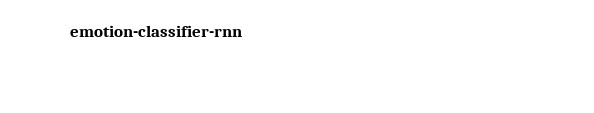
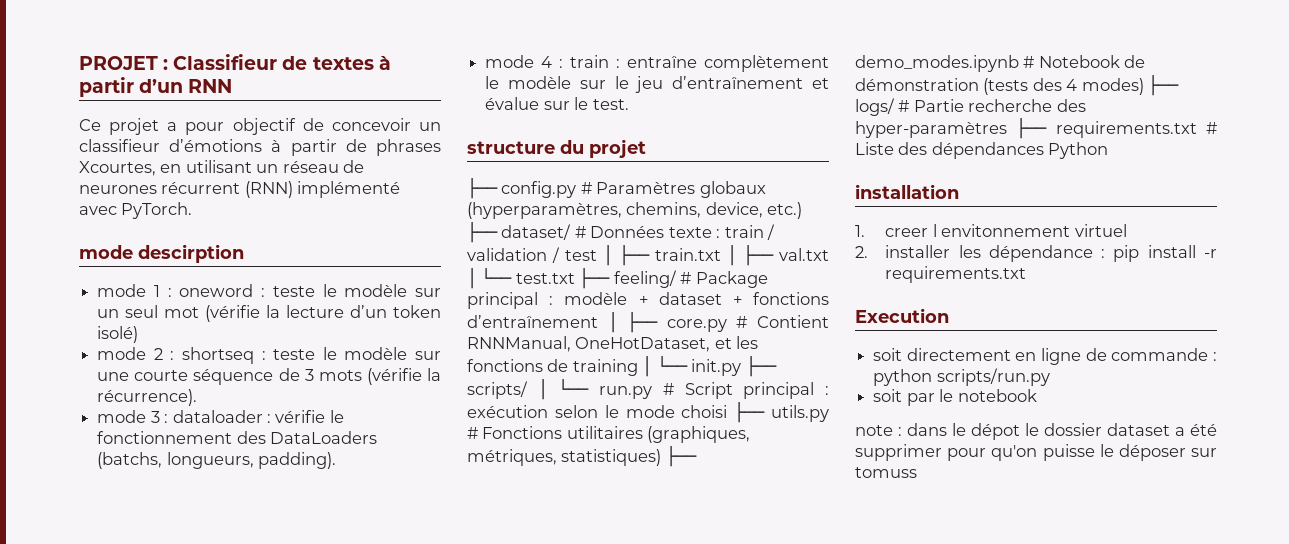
- emotion-classifier-rnn
+ PROJET : Classifieur de textes à partir d’un RNN
+ Ce projet a pour objectif de concevoir un classifieur d’émotions à partir de phrases Xcourtes, en utilisant un réseau de neurones récurrent (RNN) implémenté avec PyTorch.
+ mode descirption
+ mode 1 : oneword : teste le modèle sur un seul mot (vérifie la lecture d’un token isolé)
+ mode 2 : shortseq : teste le modèle sur une courte séquence de 3 mots (vérifie la récurrence).
+ mode 3 : dataloader : vérifie le fonctionnement des DataLoaders (batchs, longueurs, padding).
+ mode 4 : train : entraîne complètement le modèle sur le jeu d’entraînement et évalue sur le test.
+ structure du projet
+ ├── config.py # Paramètres globaux (hyperparamètres, chemins, device, etc.) ├── dataset/ # Données texte : train / validation / test │ ├── train.txt │ ├── val.txt │ └── test.txt ├── feeling/ # Package principal : modèle + dataset + fonctions d’entraînement │ ├── core.py # Contient RNNManual, OneHotDataset, et les fonctions de training │ └── init.py ├── scripts/ │ └── run.py # Script principal : exécution selon le mode choisi ├── utils.py # Fonctions utilitaires (graphiques, métriques, statistiques) ├── demo_modes.ipynb # Notebook de démonstration (tests des 4 modes) ├── logs/ # Partie recherche des hyper-paramètres ├── requirements.txt # Liste des dépendances Python
+ installation
+ 1. creer l envitonnement virtuel
+ 2. installer les dépendance : pip install -r requirements.txt
+ Execution
+ soit directement en ligne de commande : python scripts/run.py
+ soit par le notebook
+ note : dans le dépot le dossier dataset a été supprimer pour qu'on puisse le déposer sur tomuss

